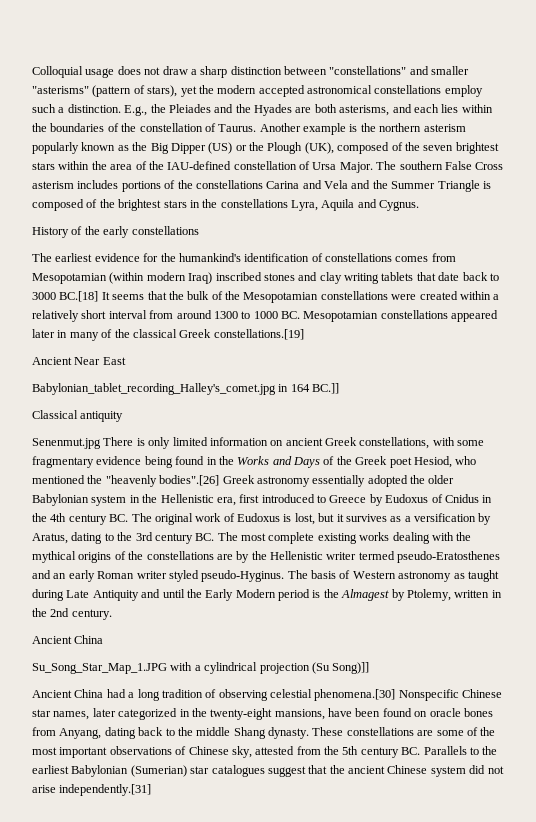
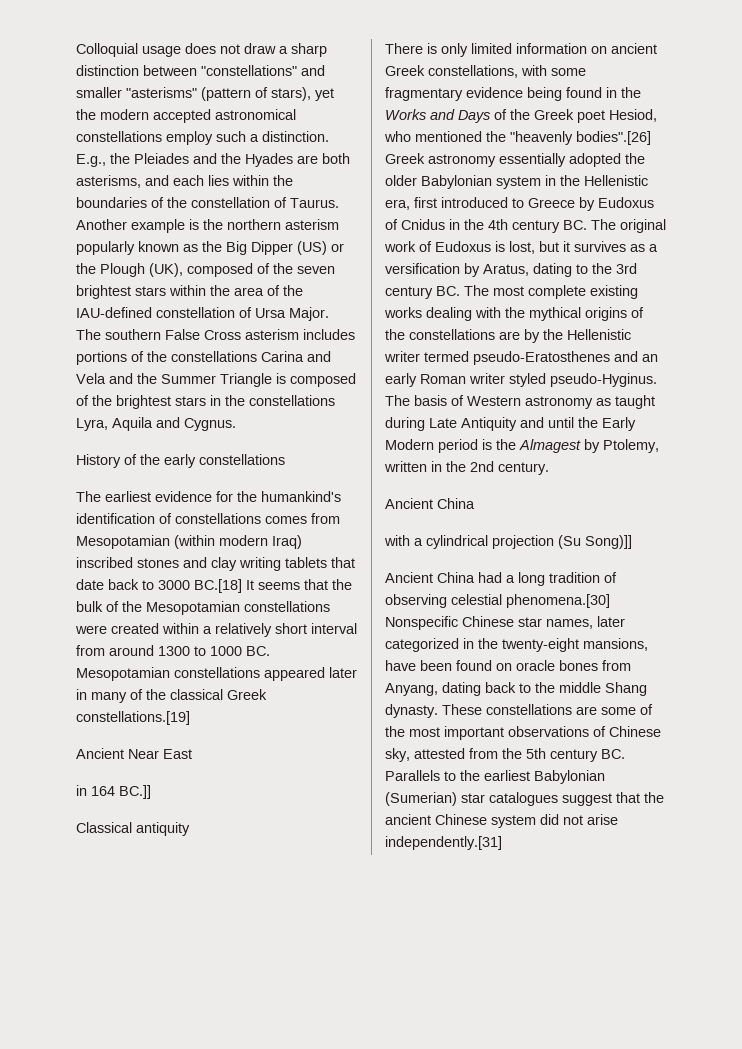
- Babylonian_tablet_recording_Halley's_comet.jpg in 164 BC.]]
+ in 164 BC.]]
- Senenmut.jpg There is only limited information on ancient Greek constellations, with some fragmentary evidence being found in the Works and Days of the Greek poet Hesiod, who mentioned the "heavenly bodies".[26] Greek astronomy essentially adopted the older Babylonian system in the Hellenistic era, first introduced to Greece by Eudoxus of Cnidus in the 4th century BC. The original work of Eudoxus is lost, but it survives as a versification by Aratus, dating to the 3rd century BC. The most complete existing works dealing with the mythical origins of the constellations are by the Hellenistic writer termed pseudo-Eratosthenes and an early Roman writer styled pseudo-Hyginus.
+ There is only limited information on ancient Greek constellations, with some fragmentary evidence being found in the Works and Days of the Greek poet Hesiod, who mentioned the "heavenly bodies".[26] Greek astronomy essentially adopted the older Babylonian system in the Hellenistic era, first introduced to Greece by Eudoxus of Cnidus in the 4th century BC. The original work of Eudoxus is lost, but it survives as a versification by Aratus, dating to the 3rd century BC. The most complete existing works dealing with the mythical origins of the constellations are by the Hellenistic writer termed pseudo-Eratosthenes and an early Roman writer styled pseudo-Hyginus.
- Su_Song_Star_Map_1.JPG with a cylindrical projection (Su Song)]]
+ with a cylindrical projection (Su Song)]]

